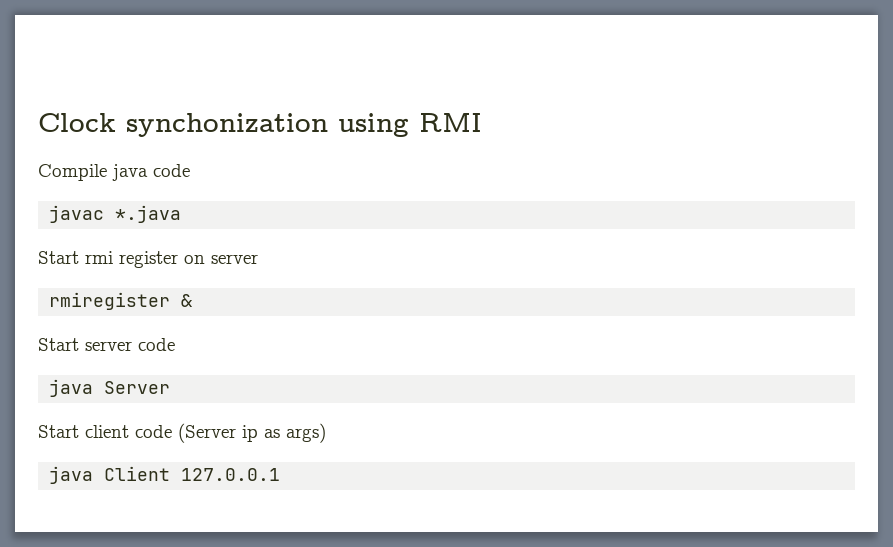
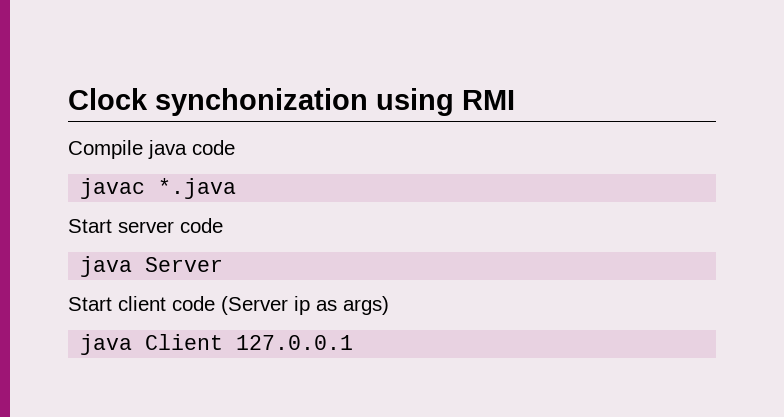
- Start rmi register on server
- rmiregister &

